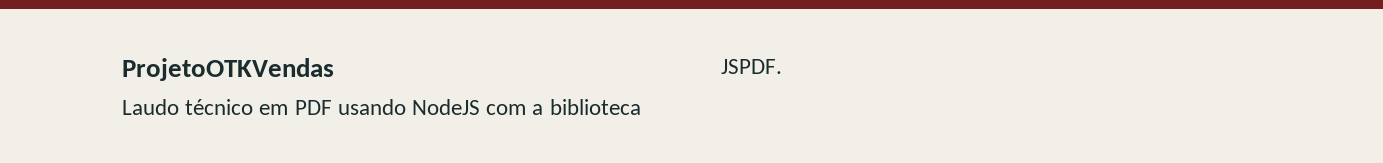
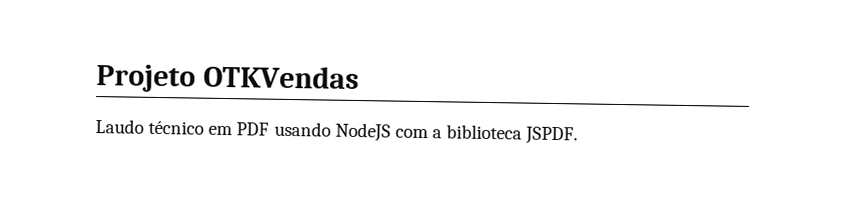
- ProjetoOTKVendas
+ Projeto OTKVendas

